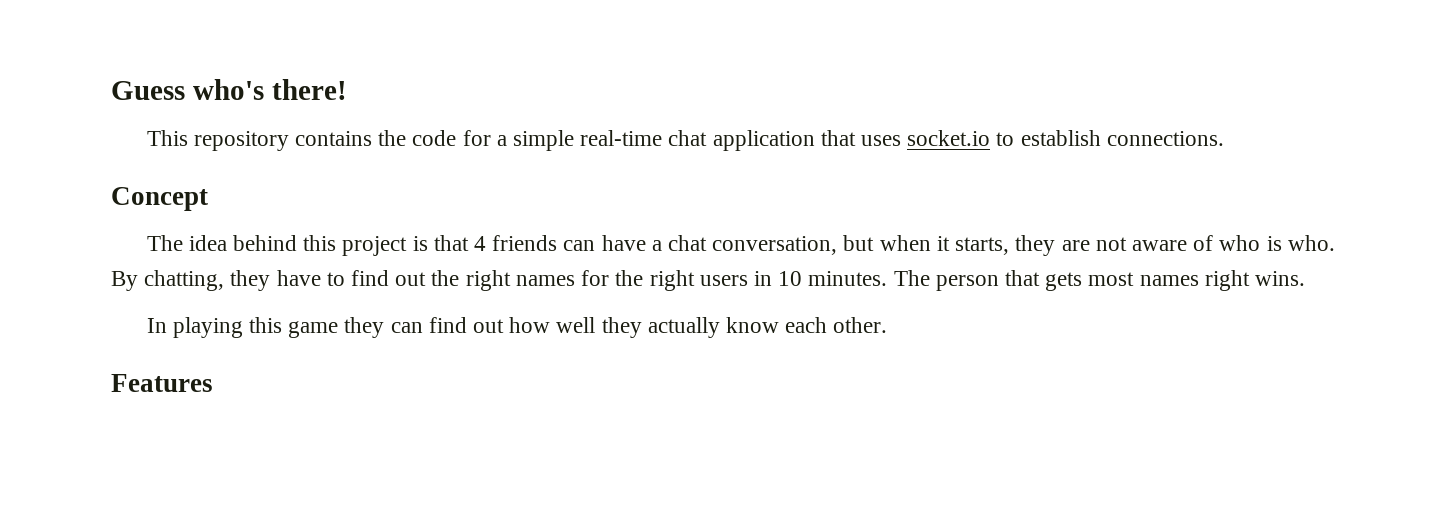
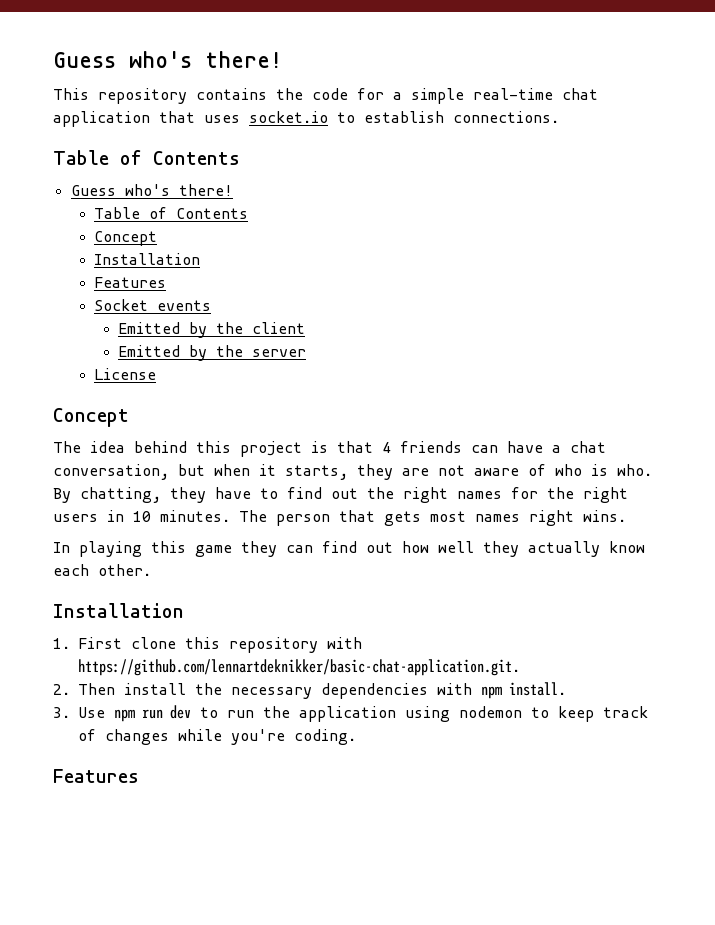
  This repository contains the code for a simple real-time chat application that uses socket.io to establish connections.
+ Table of Contents
+ Guess who's there!
+ Table of Contents
+ Concept
+ Installation
+ Features
+ Socket events
+ Emitted by the client
+ Emitted by the server
+ License
  In playing this game they can find out how well they actually know each other.
+ Installation
+ 1. First clone this repository with https://github.com/lennartdeknikker/basic-chat-application.git.
+ 2. Then install the necessary dependencies with npm install.
+ 3. Use npm run dev to run the application using nodemon to keep track of changes while you're coding.

